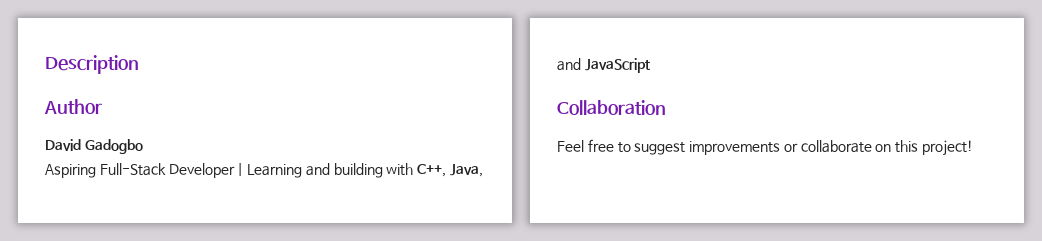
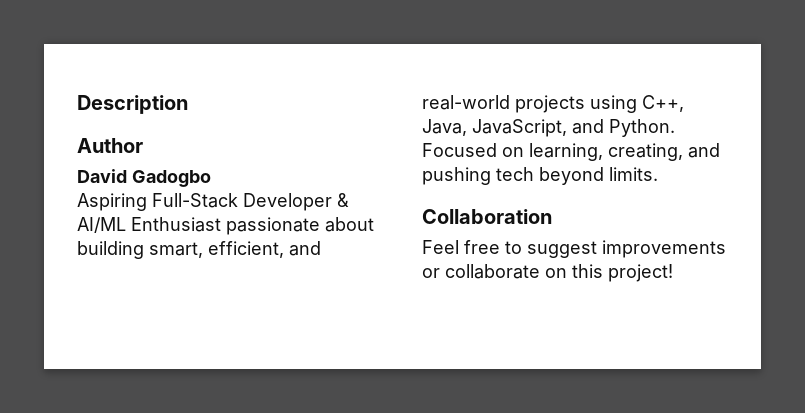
- Aspiring Full-Stack Developer | Learning and building with C++, Java, and JavaScript
+ Aspiring Full-Stack Developer & AI/ML Enthusiast passionate about building smart, efficient, and real-world projects using C++, Java, JavaScript, and Python. Focused on learning, creating, and pushing tech beyond limits.

